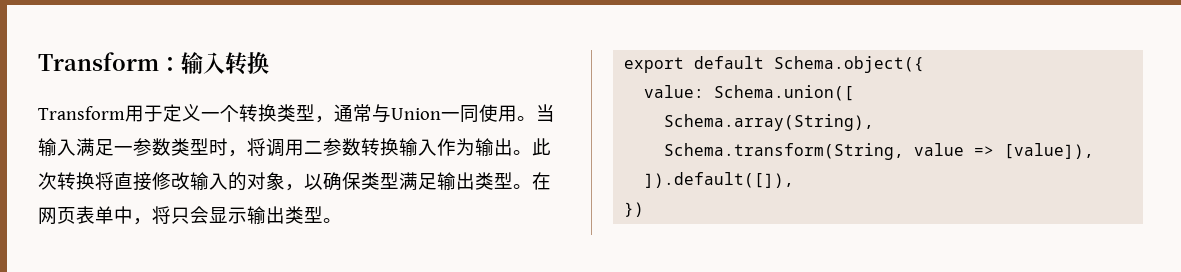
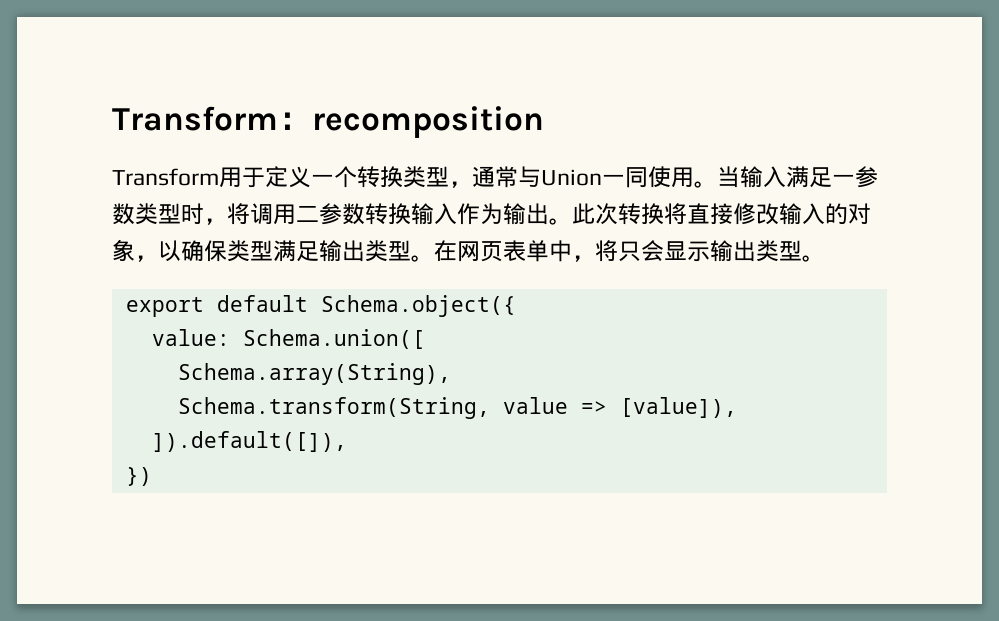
- Transform：输入转换
+ Transform：recomposition

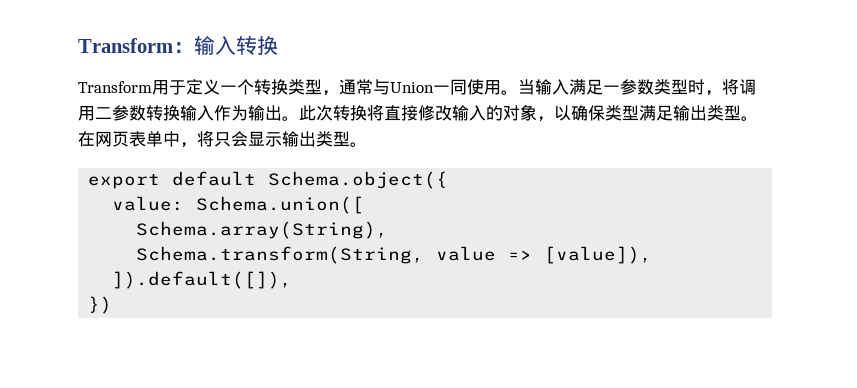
- Transform：recomposition
+ Transform：输入转换

